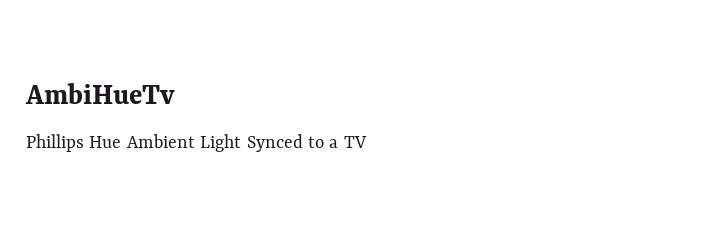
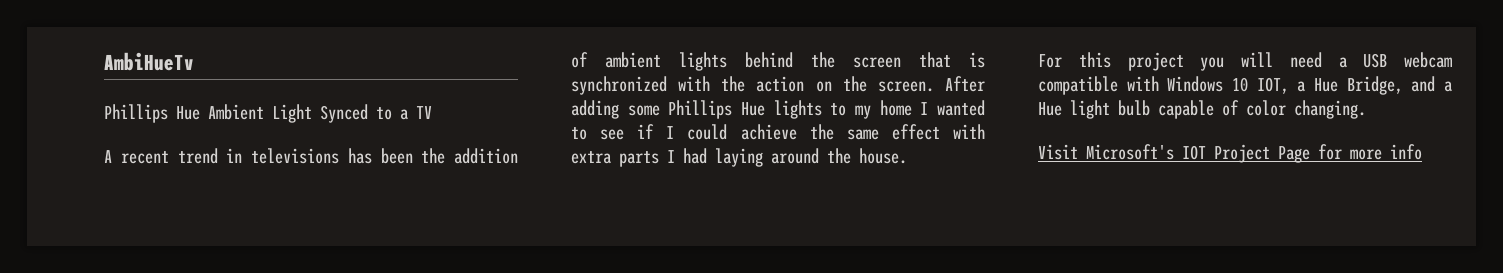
+ A recent trend in televisions has been the addition of ambient lights behind the screen that is synchronized with the action on the screen. After adding some Phillips Hue lights to my home I wanted to see if I could achieve the same effect with extra parts I had laying around the house.
+ For this project you will need a USB webcam compatible with Windows 10 IOT, a Hue Bridge, and a Hue light bulb capable of color changing.
+ Visit Microsoft's IOT Project Page for more info

